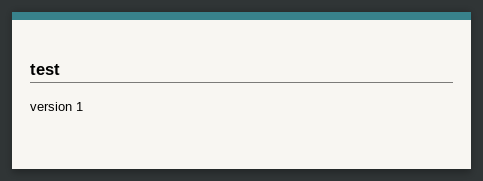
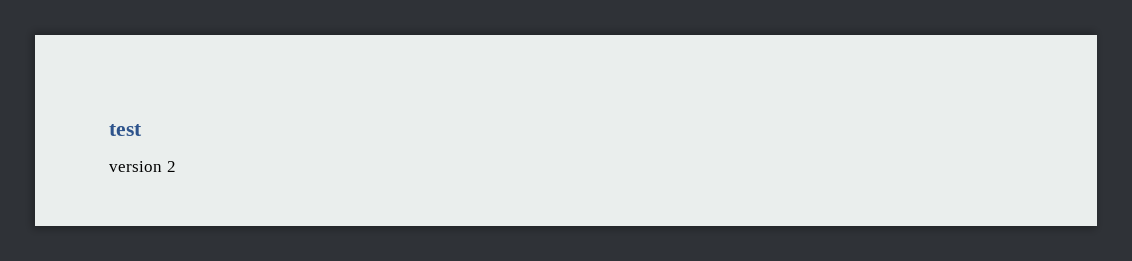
- version 1
+ version 2

